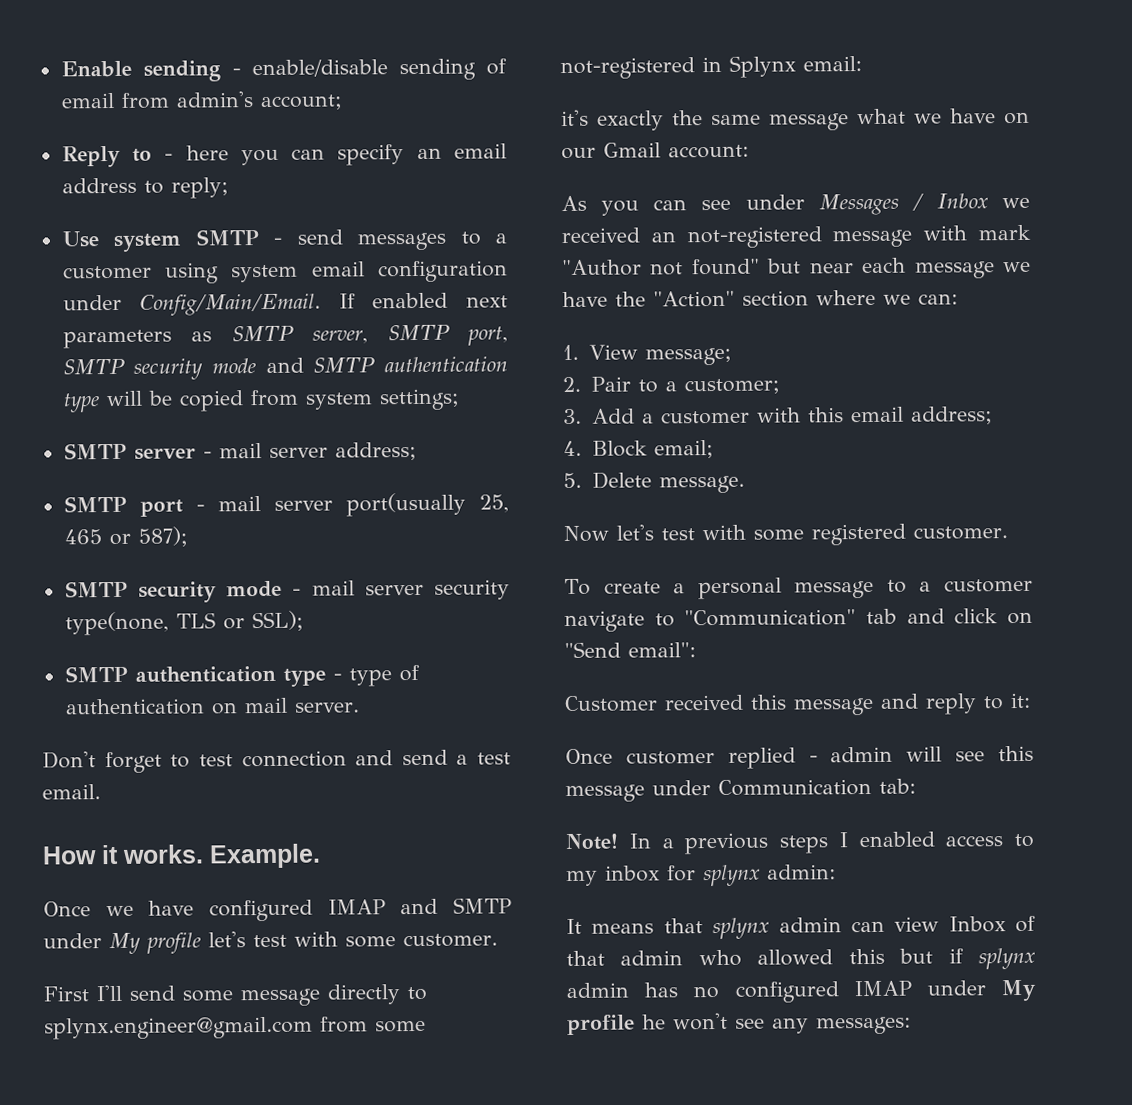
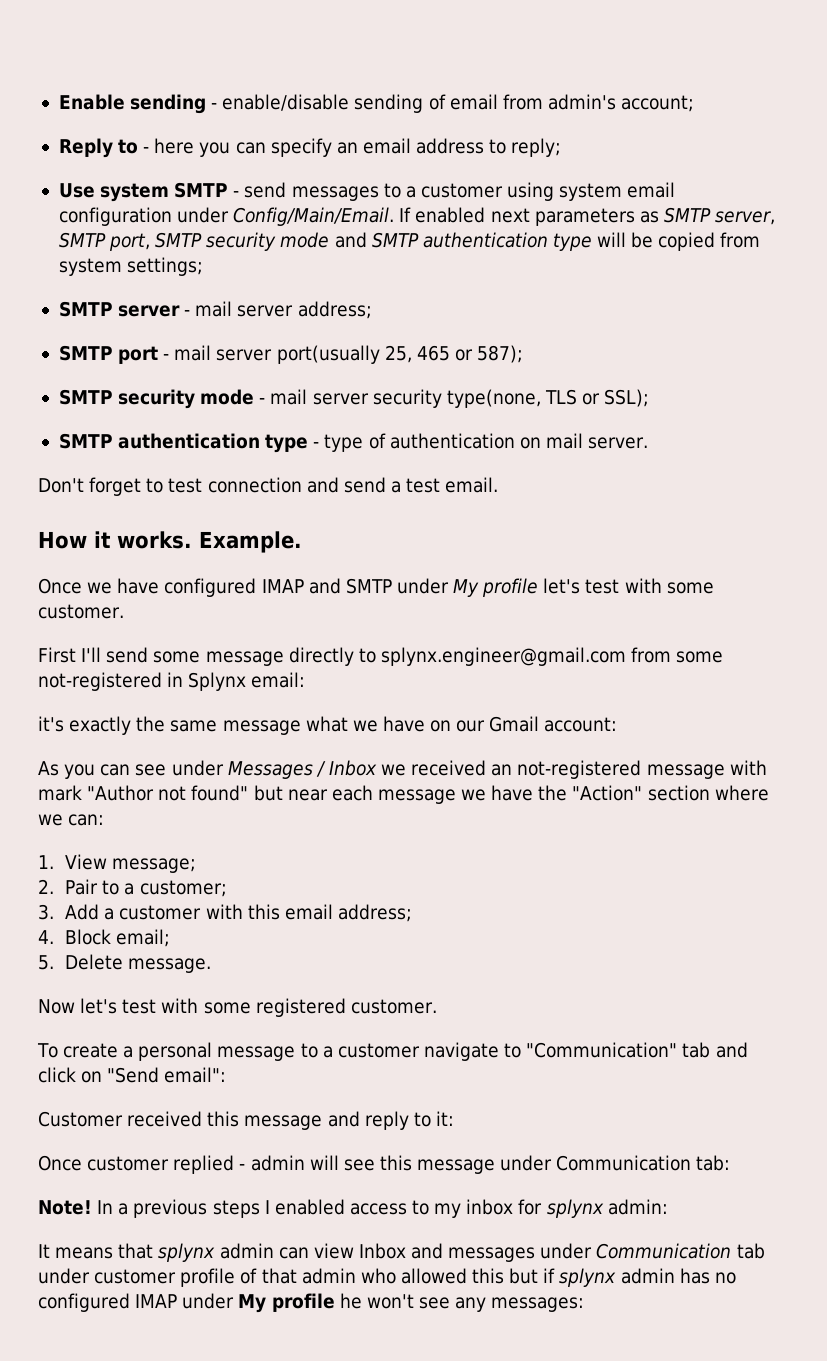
- It means that splynx admin can view Inbox of that admin who allowed this but if splynx admin has no configured IMAP under My profile he won't see any messages:
+ It means that splynx admin can view Inbox and messages under Communication tab under customer profile of that admin who allowed this but if splynx admin has no configured IMAP under My profile he won't see any messages:

